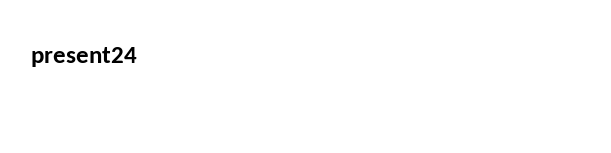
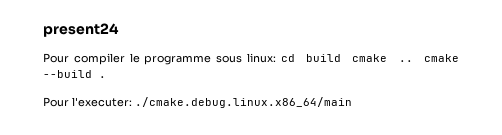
+ Pour compiler le programme sous linux: cd build cmake .. cmake --build .
+ Pour l'executer: ./cmake.debug.linux.x86_64/main

